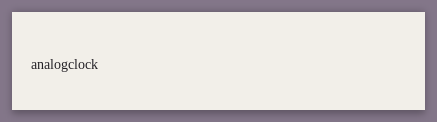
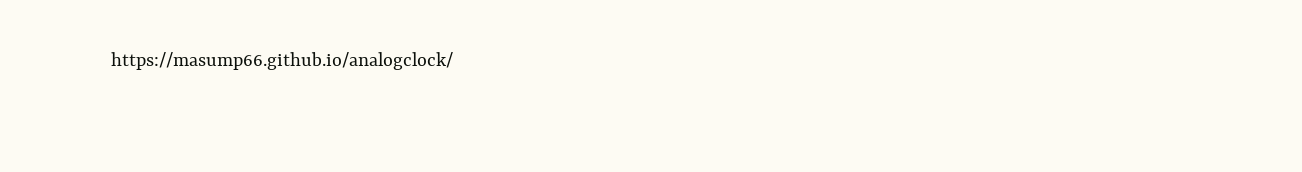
- analogclock
+ https://masump66.github.io/analogclock/

